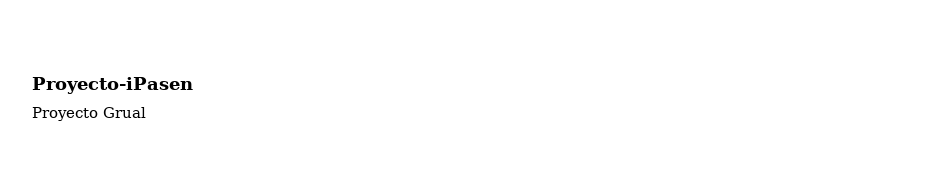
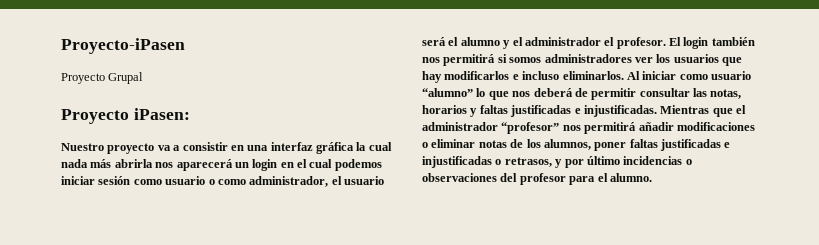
- Proyecto Grual
+ Proyecto Grupal
+ Proyecto iPasen:
+ Nuestro proyecto va a consistir en una interfaz gráfica la cual nada más abrirla nos aparecerá un login en el cual podemos iniciar sesión como usuario o como administrador, el usuario será el alumno y el administrador el profesor. El login también nos permitirá si somos administradores ver los usuarios que hay modificarlos e incluso eliminarlos. Al iniciar como usuario “alumno” lo que nos deberá de permitir consultar las notas, horarios y faltas justificadas e injustificadas. Mientras que el administrador “profesor” nos permitirá añadir modificaciones o eliminar notas de los alumnos, poner faltas justificadas e injustificadas o retrasos, y por último incidencias o observaciones del profesor para el alumno.

